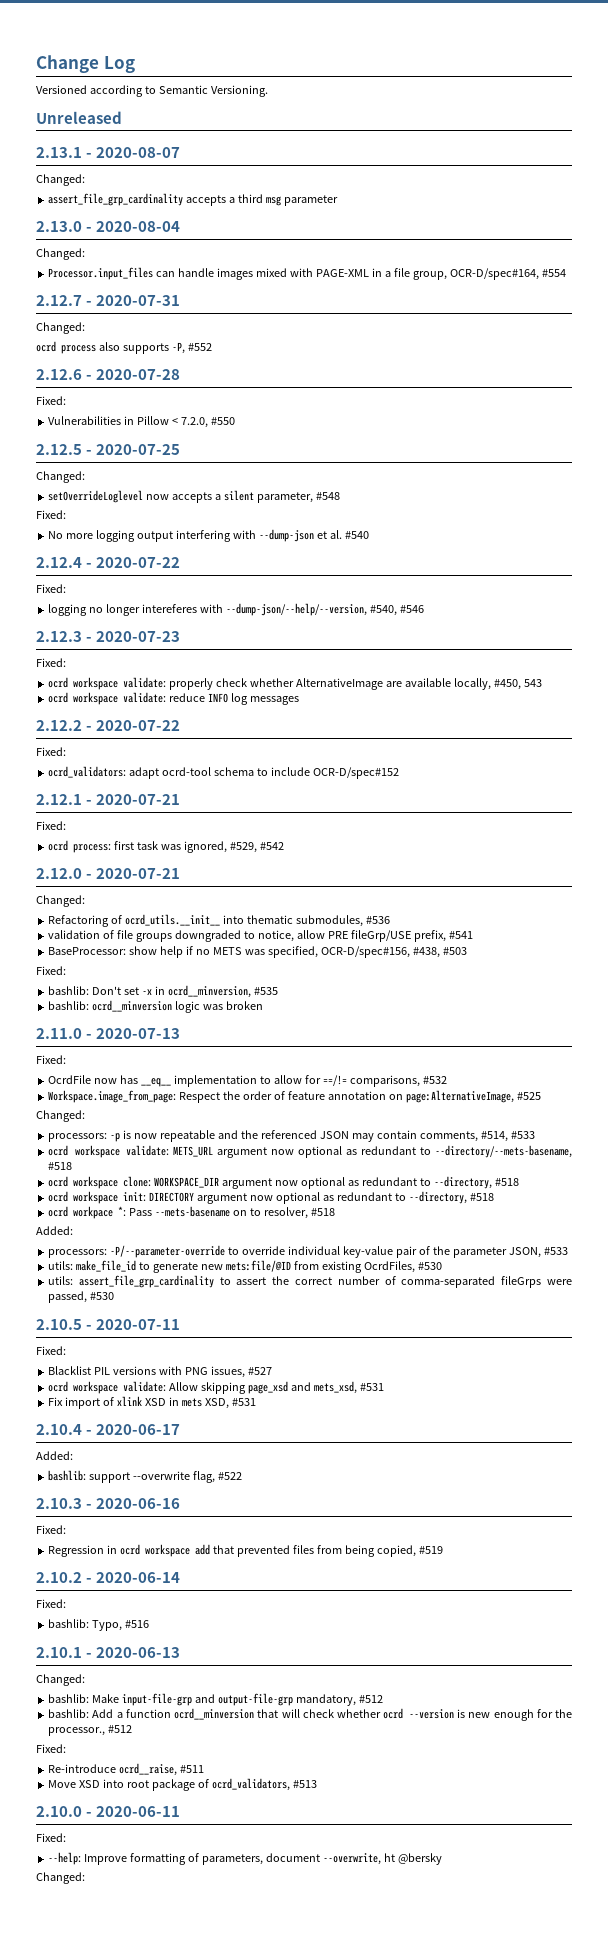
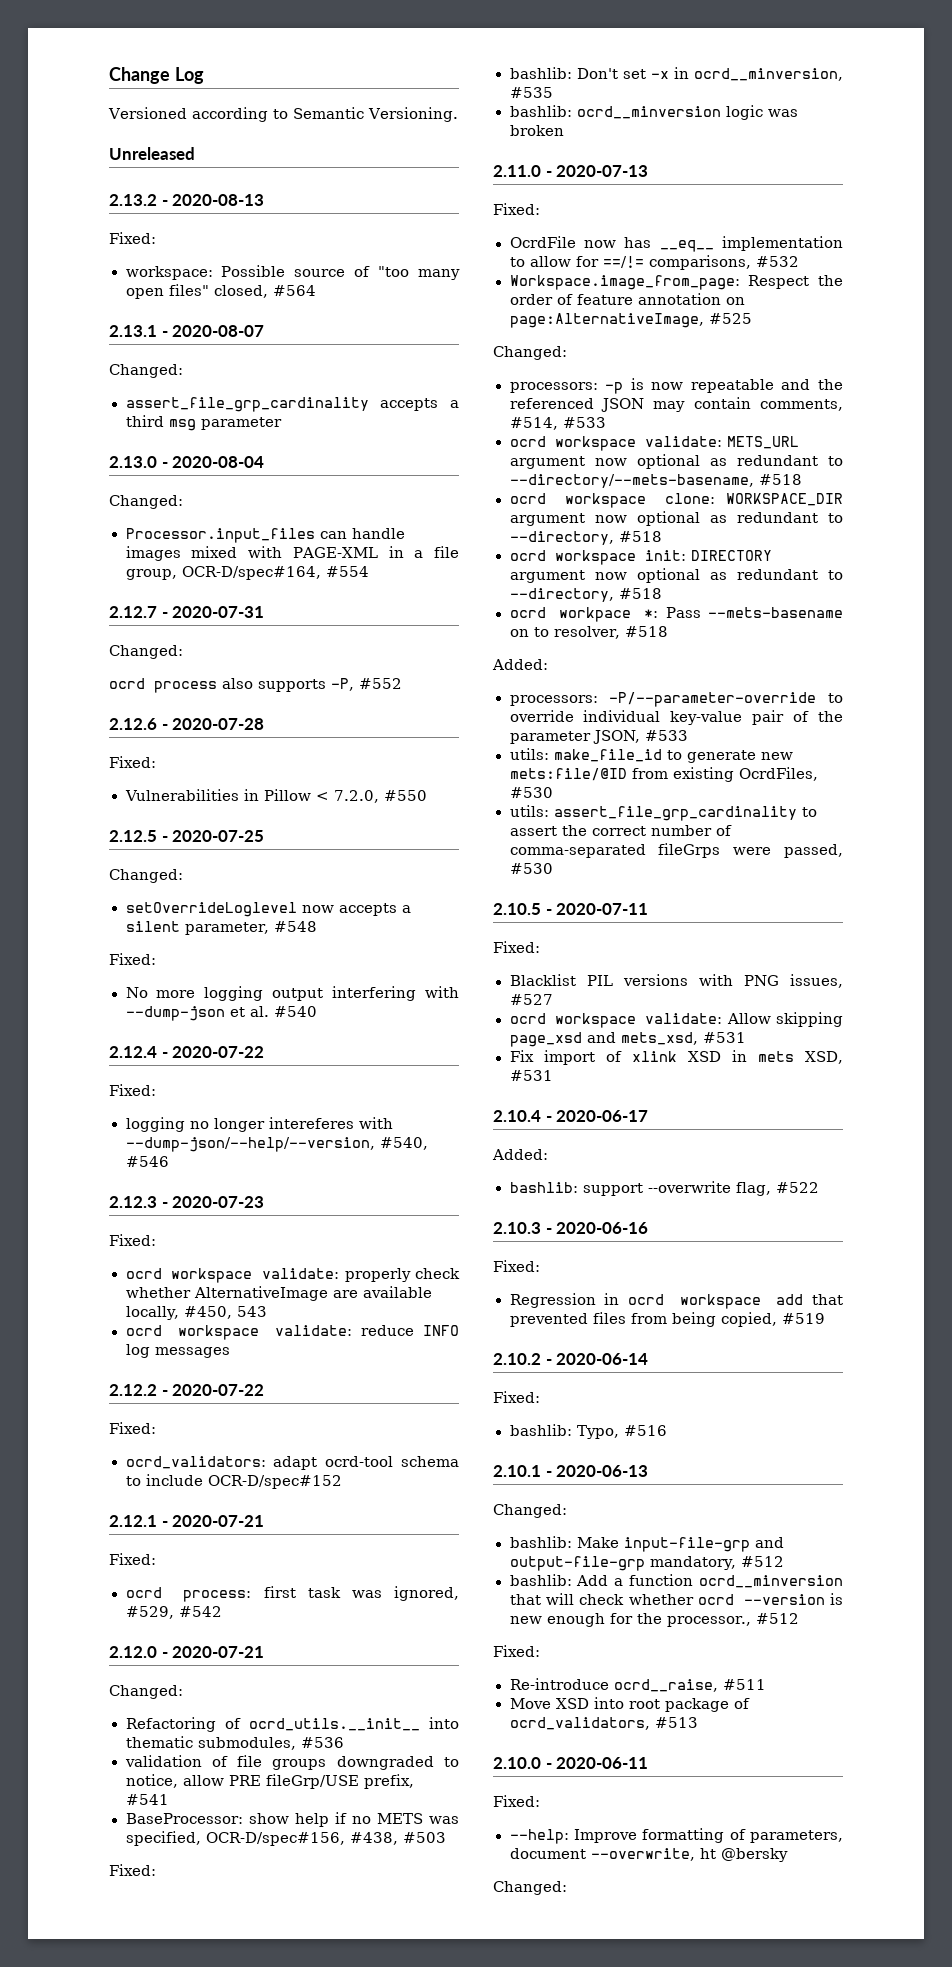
+ 2.13.2 - 2020-08-13
+ Fixed:
+ workspace: Possible source of "too many open files" closed, #564

